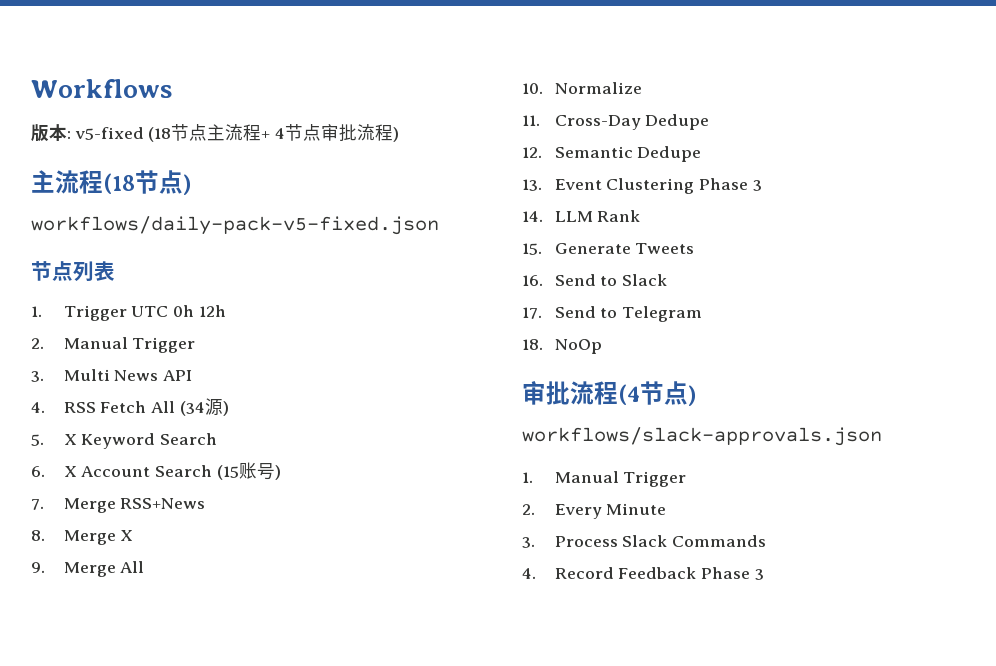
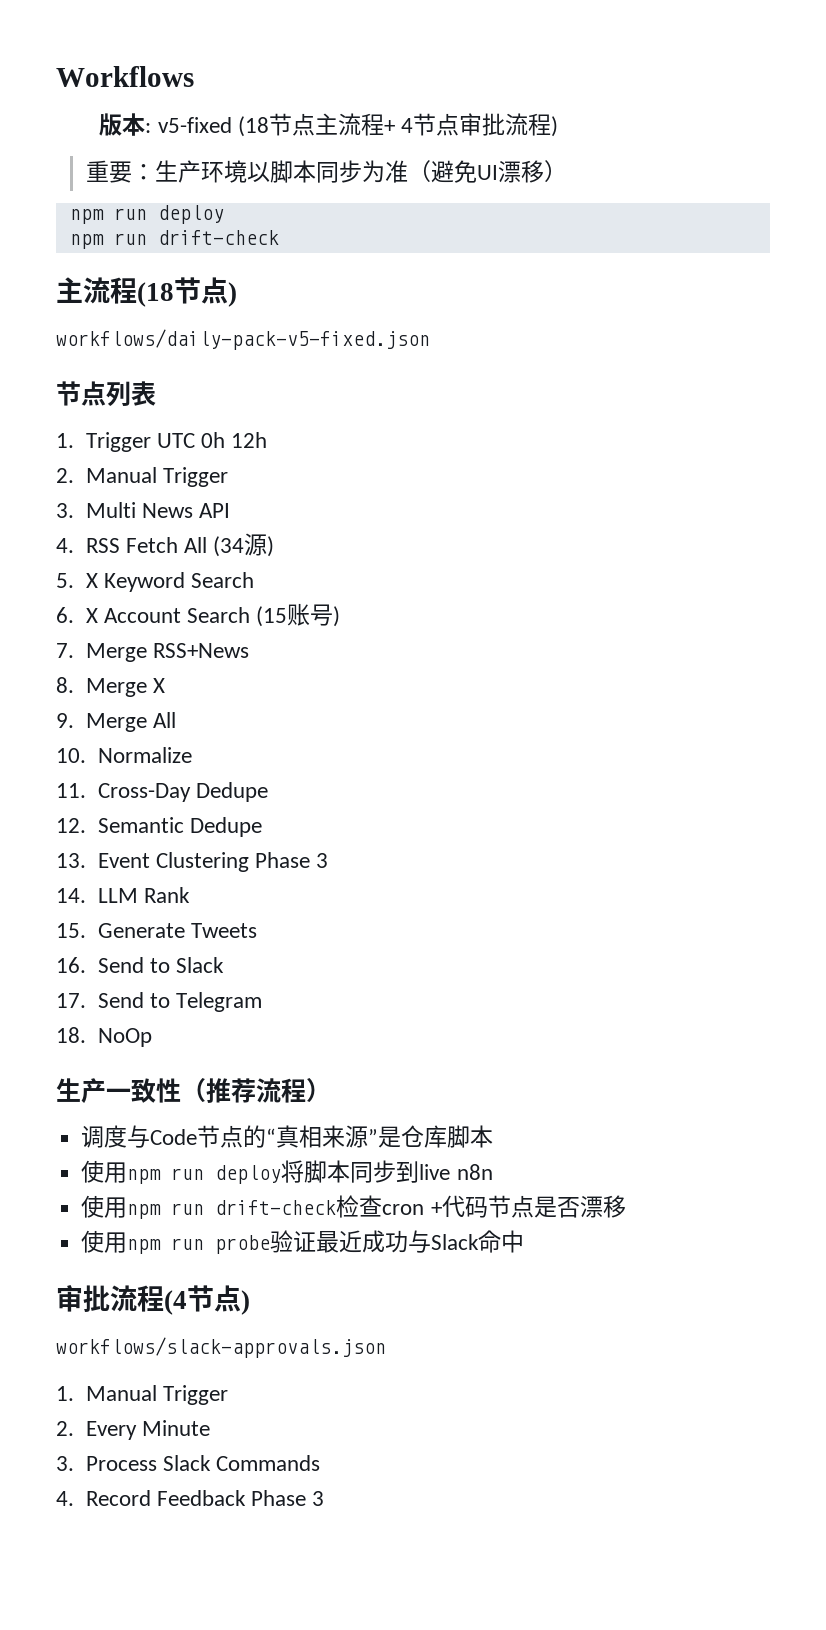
+ 重要：生产环境以脚本同步为准（避免UI漂移）
+ npm run deploy
+ npm run drift-check
+ 生产一致性（推荐流程）
+ 调度与Code节点的“真相来源”是仓库脚本
+ 使用npm run deploy将脚本同步到live n8n
+ 使用npm run drift-check检查cron +代码节点是否漂移
+ 使用npm run probe验证最近成功与Slack命中

